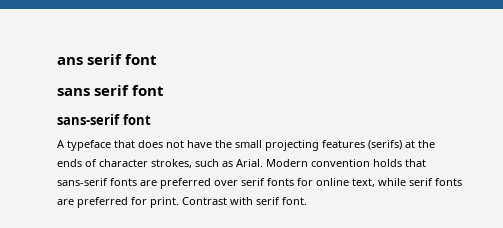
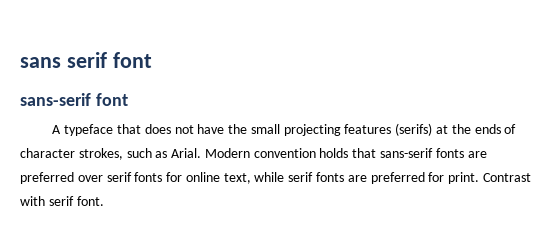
- ans serif font

